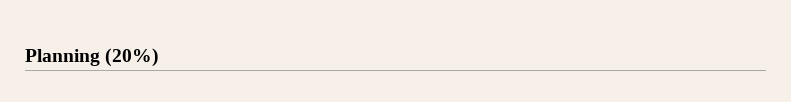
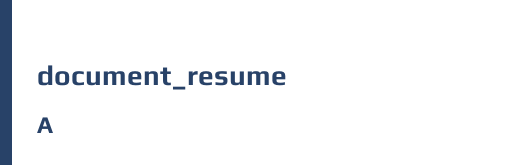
- Planning (20%)
+ document_resume
+ A

